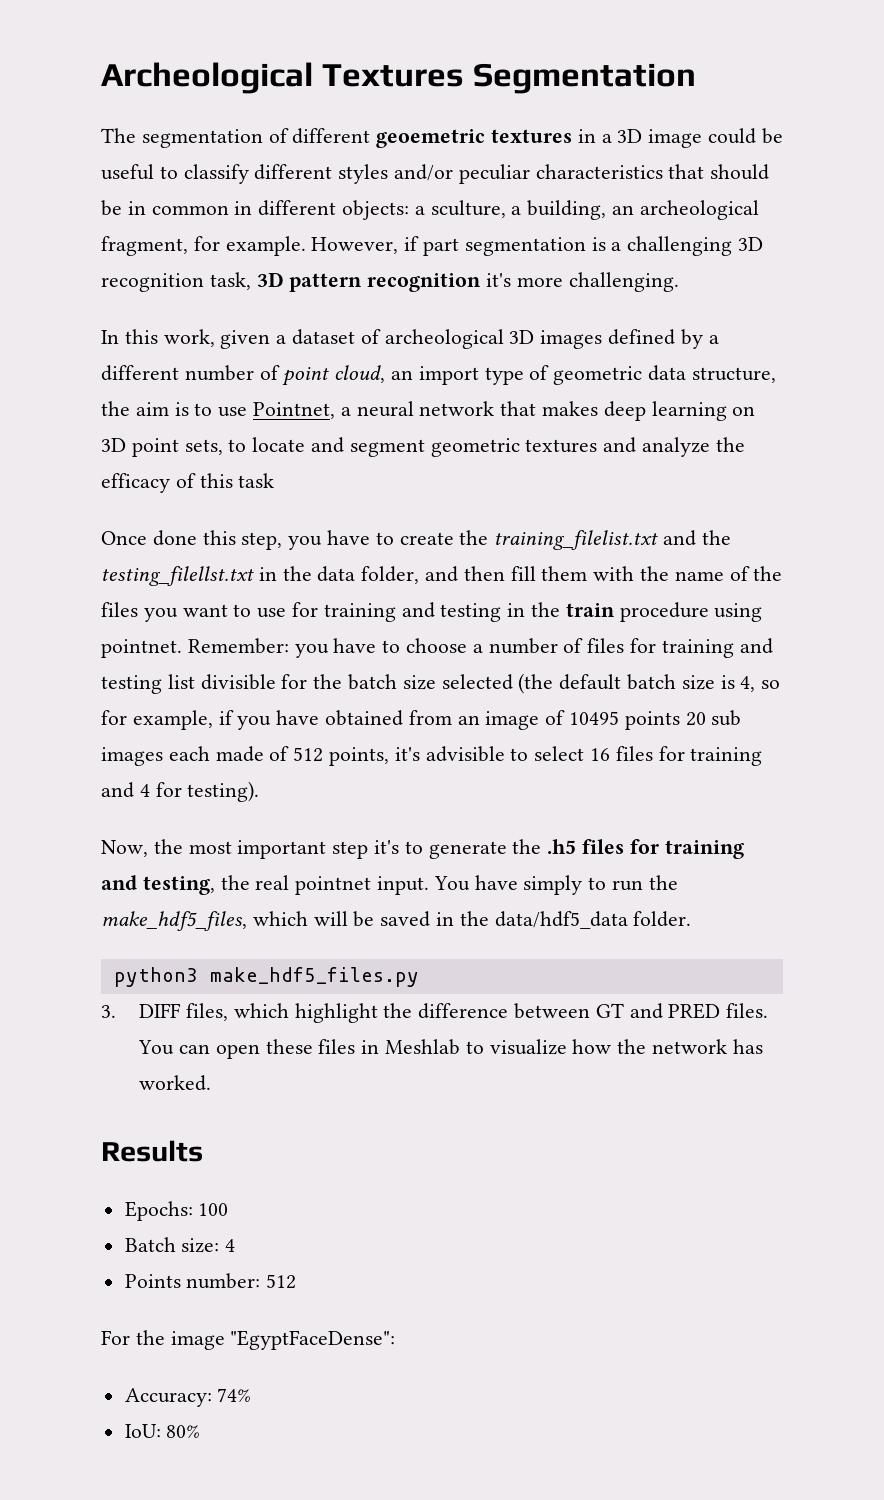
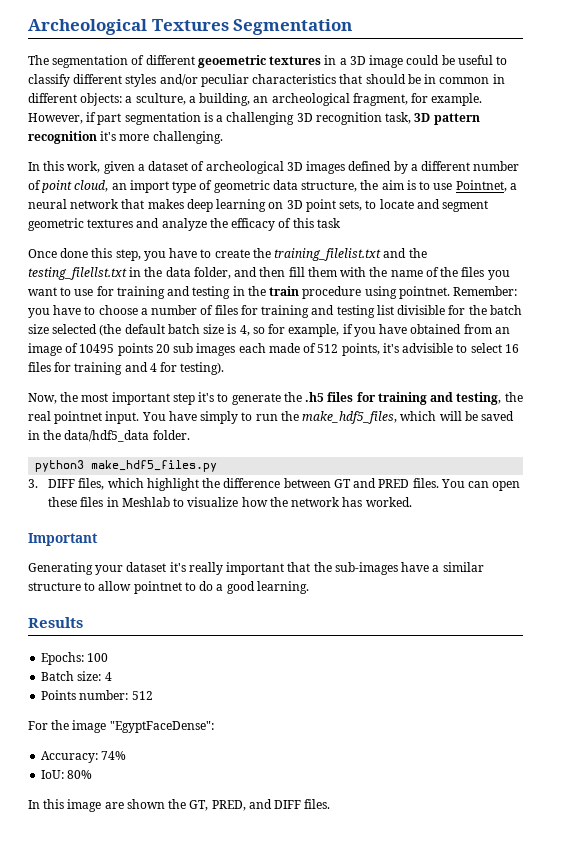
+ Important
+ Generating your dataset it's really important that the sub-images have a similar structure to allow pointnet to do a good learning.
+ In this image are shown the GT, PRED, and DIFF files.

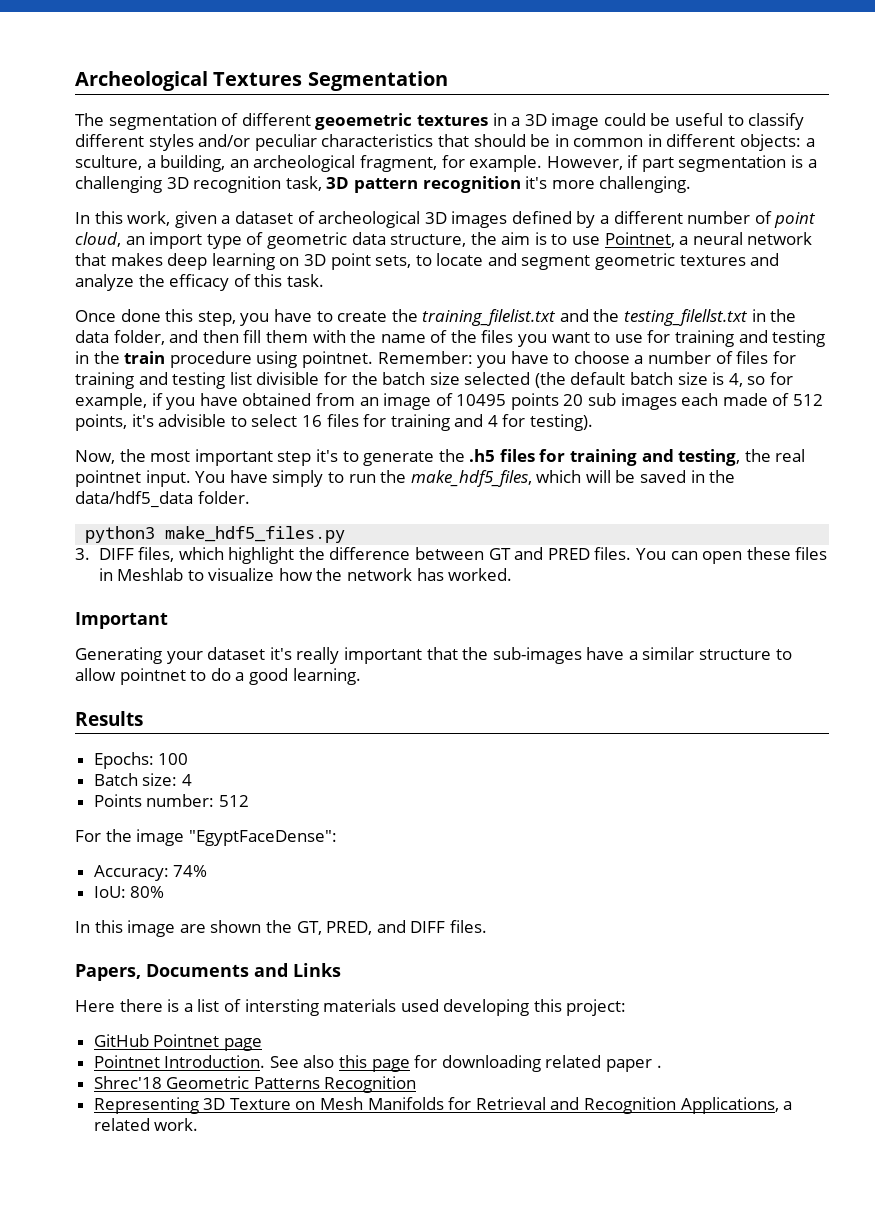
- In this work, given a dataset of archeological 3D images defined by a different number of point cloud, an import type of geometric data structure, the aim is to use Pointnet, a neural network that makes deep learning on 3D point sets, to locate and segment geometric textures and analyze the efficacy of this task
+ In this work, given a dataset of archeological 3D images defined by a different number of point cloud, an import type of geometric data structure, the aim is to use Pointnet, a neural network that makes deep learning on 3D point sets, to locate and segment geometric textures and analyze the efficacy of this task.
+ Papers, Documents and Links
+ Here there is a list of intersting materials used developing this project:
+ GitHub Pointnet page
+ Pointnet Introduction. See also this page for downloading related paper .
+ Shrec'18 Geometric Patterns Recognition
+ Representing 3D Texture on Mesh Manifolds for Retrieval and Recognition Applications, a related work.

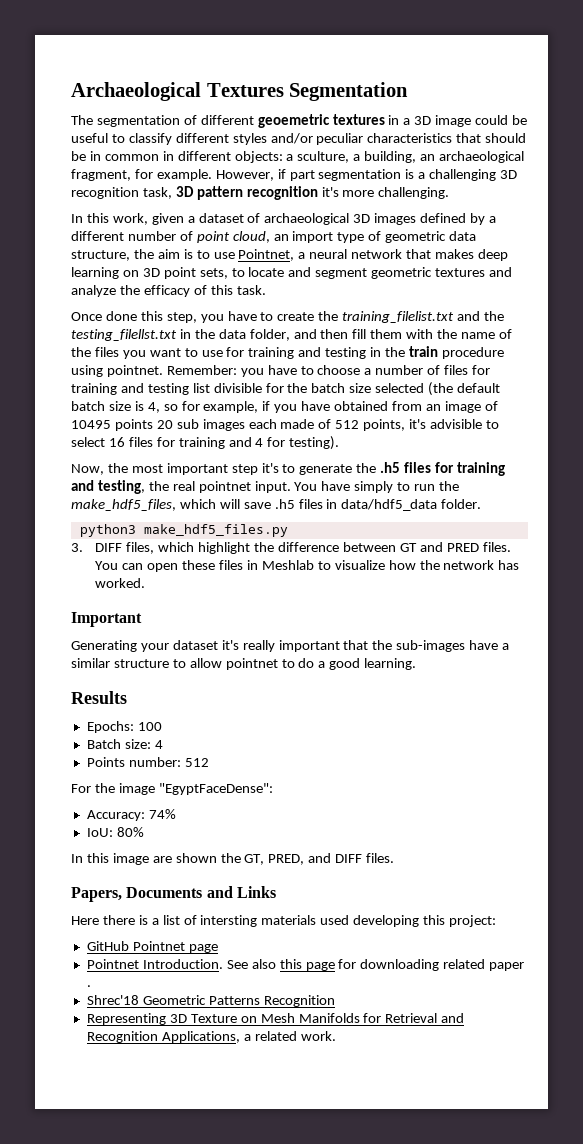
- Archeological Textures Segmentation
+ Archaeological Textures Segmentation
- The segmentation of different geoemetric textures in a 3D image could be useful to classify different styles and/or peculiar characteristics that should be in common in different objects: a sculture, a building, an archeological fragment, for example.
+ The segmentation of different geoemetric textures in a 3D image could be useful to classify different styles and/or peculiar characteristics that should be in common in different objects: a sculture, a building, an archaeological fragment, for example.
- In this work, given a dataset of archeological 3D images defined by a different number of point cloud, an import type of geometric data structure, the aim is to use Pointnet, a neural network that makes deep learning on 3D point sets, to locate and segment geometric textures and analyze the efficacy of this task.
+ In this work, given a dataset of archaeological 3D images defined by a different number of point cloud, an import type of geometric data structure, the aim is to use Pointnet, a neural network that makes deep learning on 3D point sets, to locate and segment geometric textures and analyze the efficacy of this task.
- You have simply to run the make_hdf5_files, which will be saved in the data/hdf5_data folder.
+ You have simply to run the make_hdf5_files, which will save .h5 files in data/hdf5_data folder.

